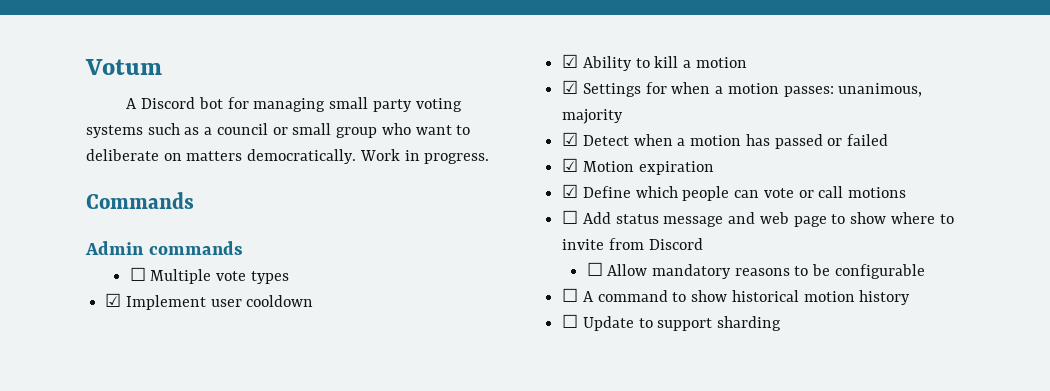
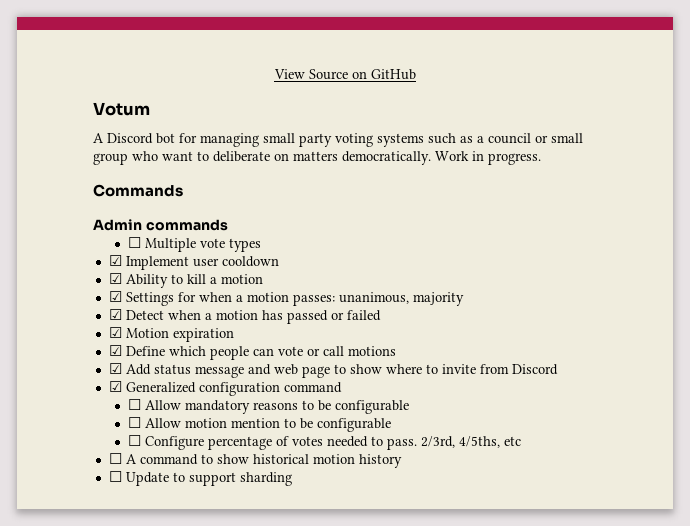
+ View Source on GitHub
- ☐ Add status message and web page to show where to invite from Discord
+ ☑ Add status message and web page to show where to invite from Discord
+ ☑ Generalized configuration command
+ ☐ Allow motion mention to be configurable
+ ☐ Configure percentage of votes needed to pass. 2/3rd, 4/5ths, etc

